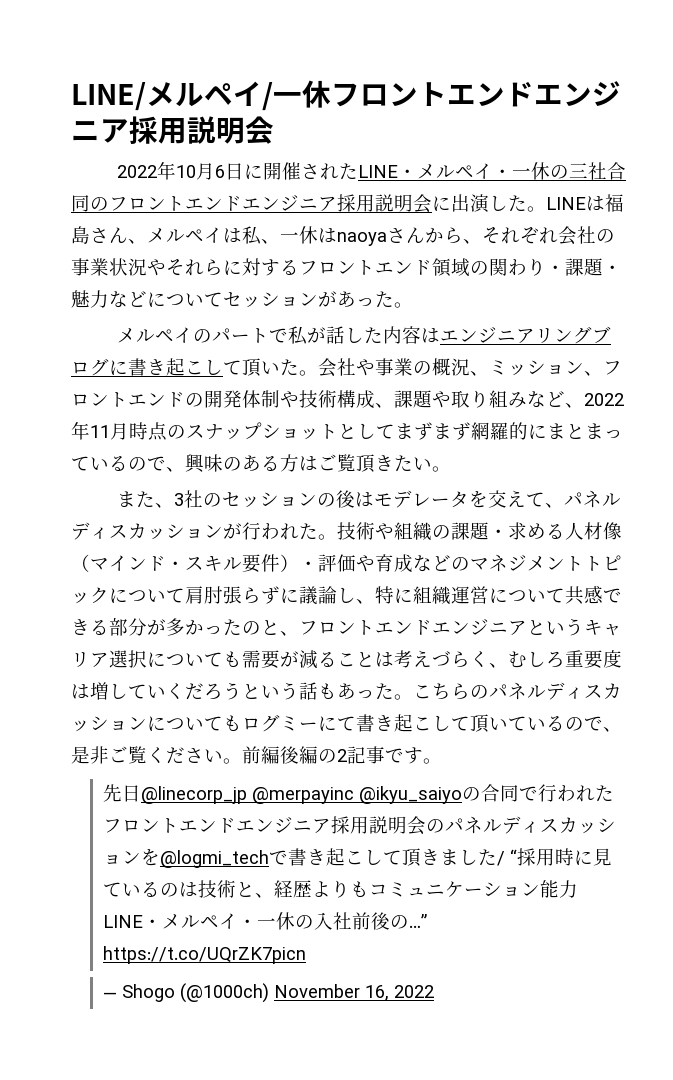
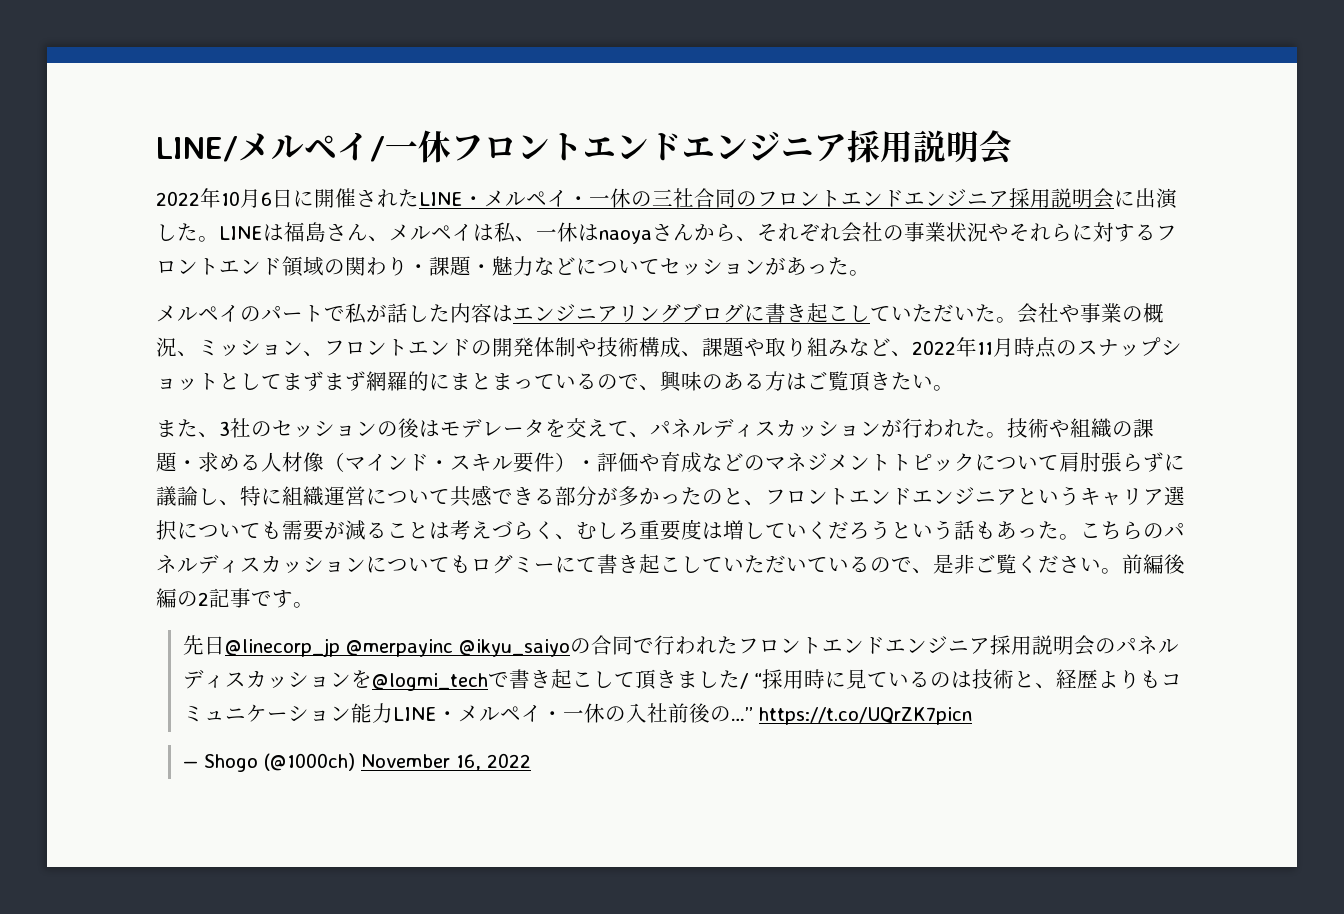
- メルペイのパートで私が話した内容はエンジニアリングブログに書き起こして頂いた。
+ メルペイのパートで私が話した内容はエンジニアリングブログに書き起こしていただいた。
- こちらのパネルディスカッションについてもログミーにて書き起こして頂いているので、是非ご覧ください。
+ こちらのパネルディスカッションについてもログミーにて書き起こしていただいているので、是非ご覧ください。

